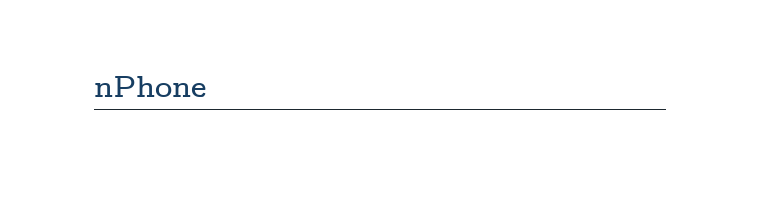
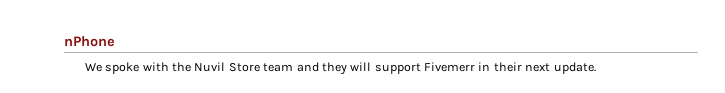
+ We spoke with the Nuvil Store team and they will support Fivemerr in their next update.

